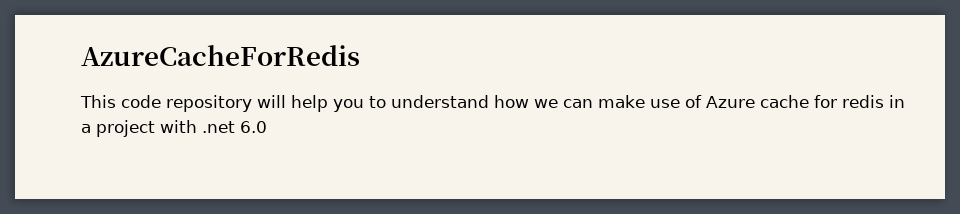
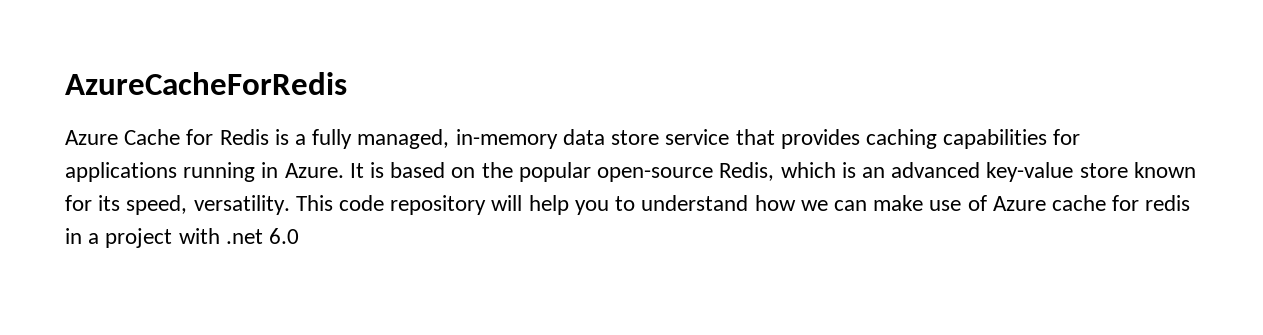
+ Azure Cache for Redis is a fully managed, in-memory data store service that provides caching capabilities for applications running in Azure. It is based on the popular open-source Redis, which is an advanced key-value store known for its speed, versatility.

